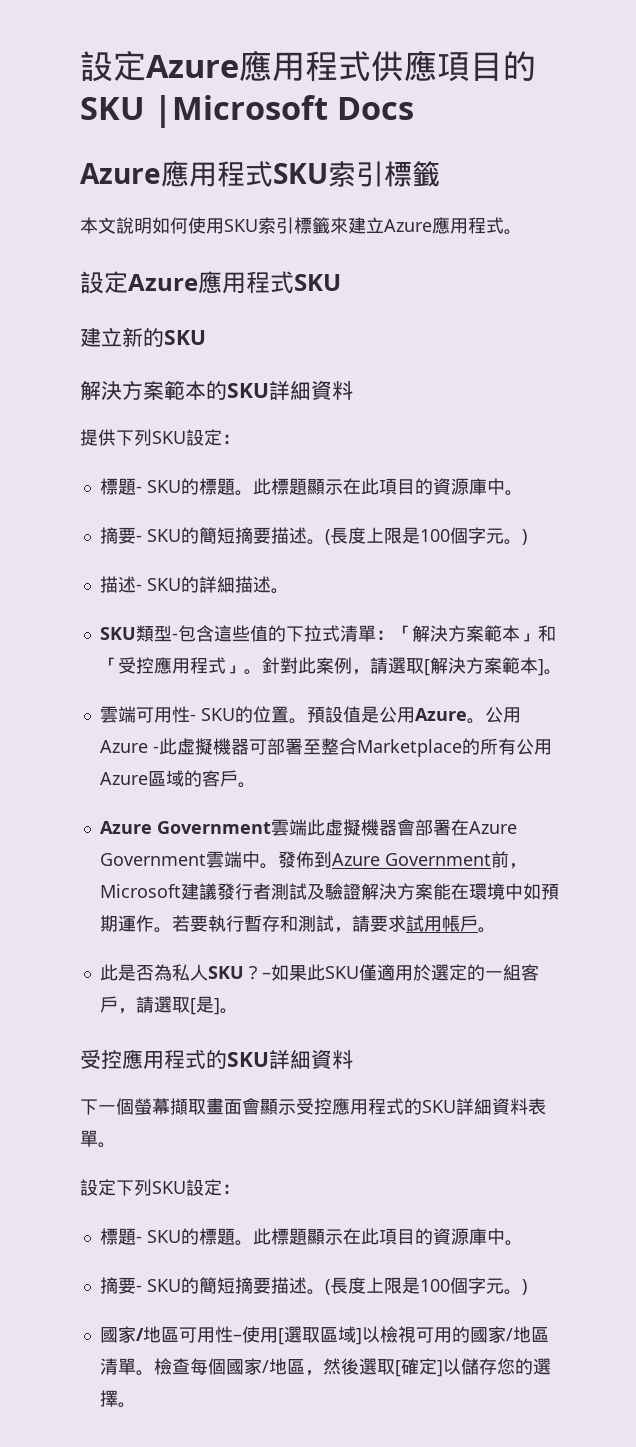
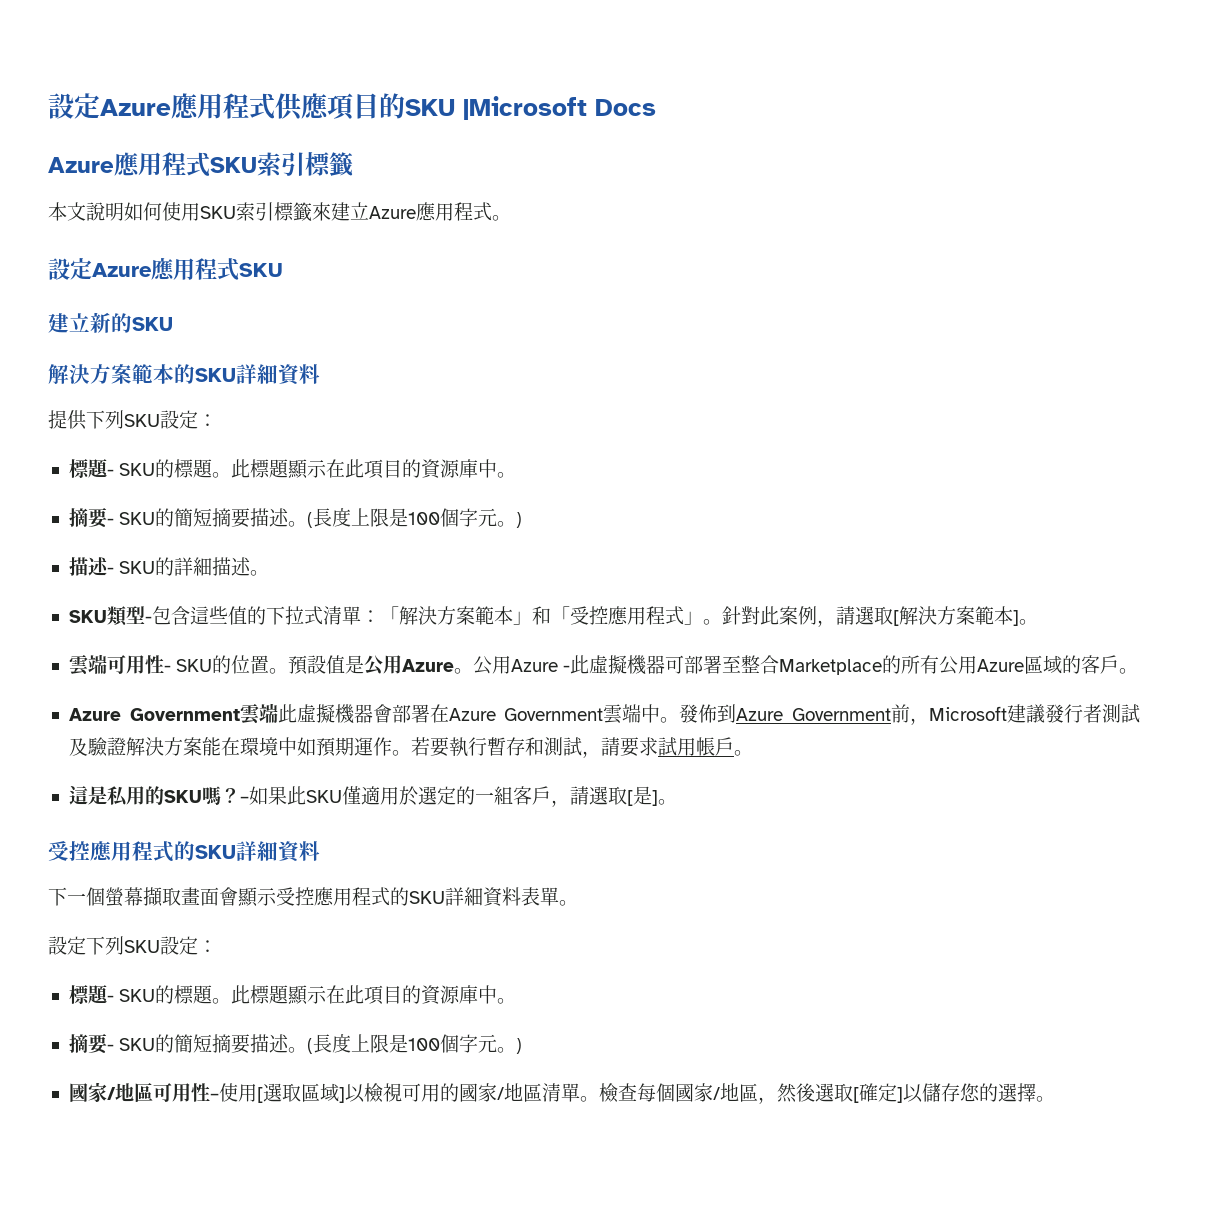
- 此是否為私人SKU？
+ 這是私用的SKU嗎？

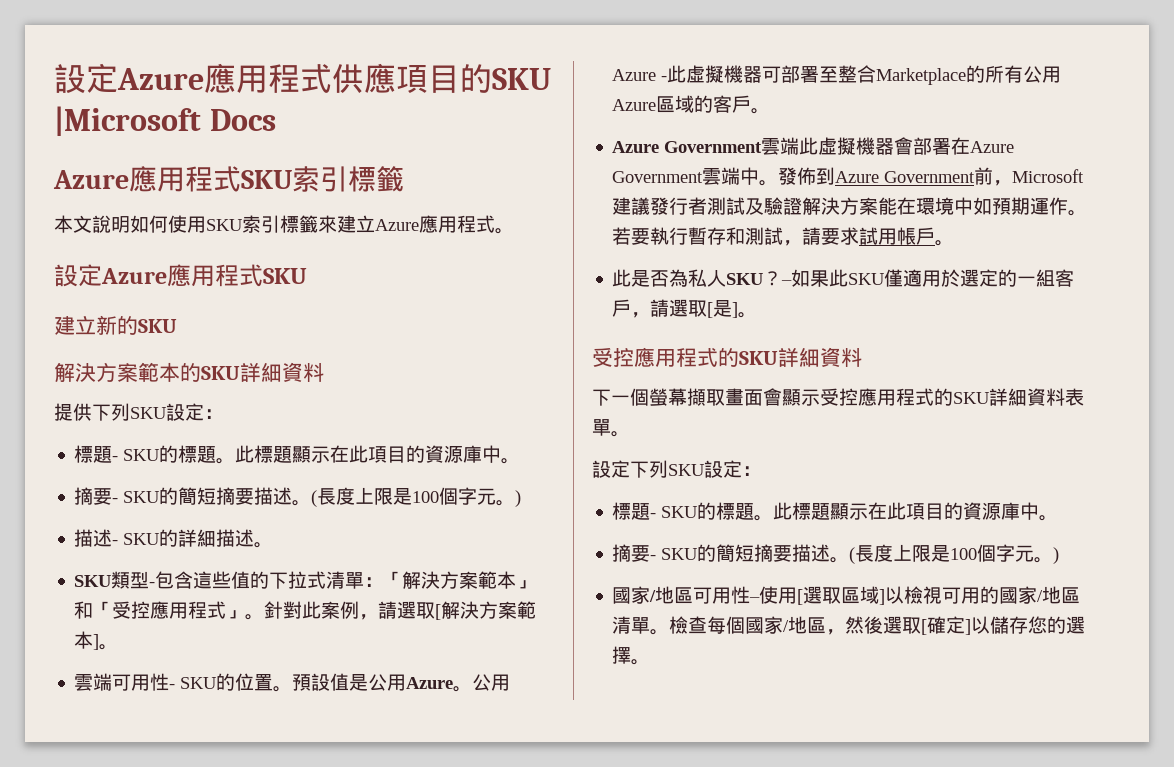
- 這是私用的SKU嗎？
+ 此是否為私人SKU？

